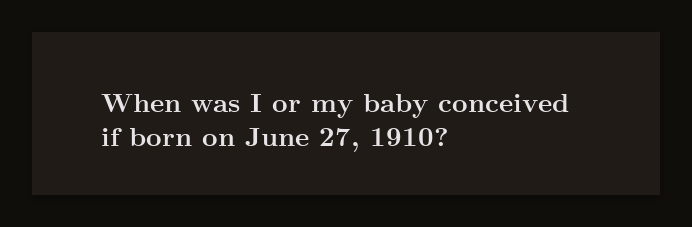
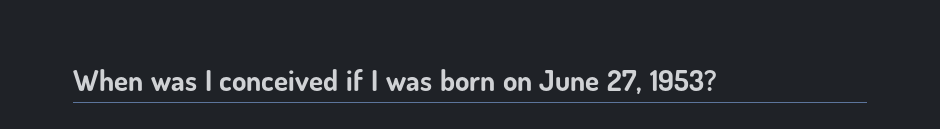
- When was I or my baby conceived if born on June 27, 1910?
+ When was I conceived if I was born on June 27, 1953?

